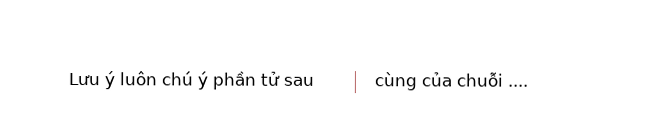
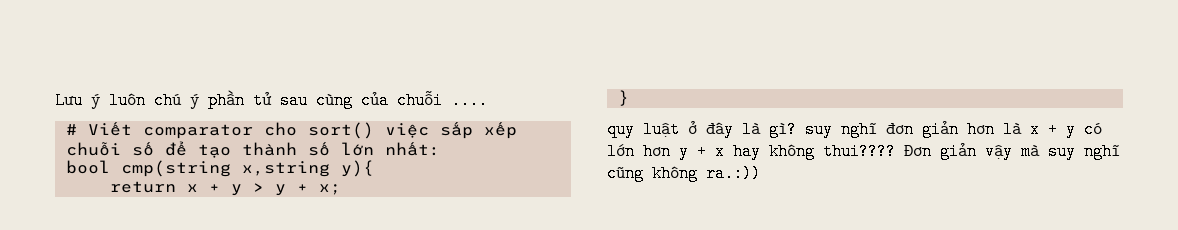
+ # Viết comparator cho sort() việc sắp xếp chuỗi số để tạo thành số lớn nhất:
+ bool cmp(string x,string y){
+ return x + y > y + x;
+ }
+ quy luật ở đây là gì? suy nghĩ đơn giản hơn là x + y có lớn hơn y + x hay không thui???? Đơn giản vậy mà suy nghĩ cũng không ra.:))

